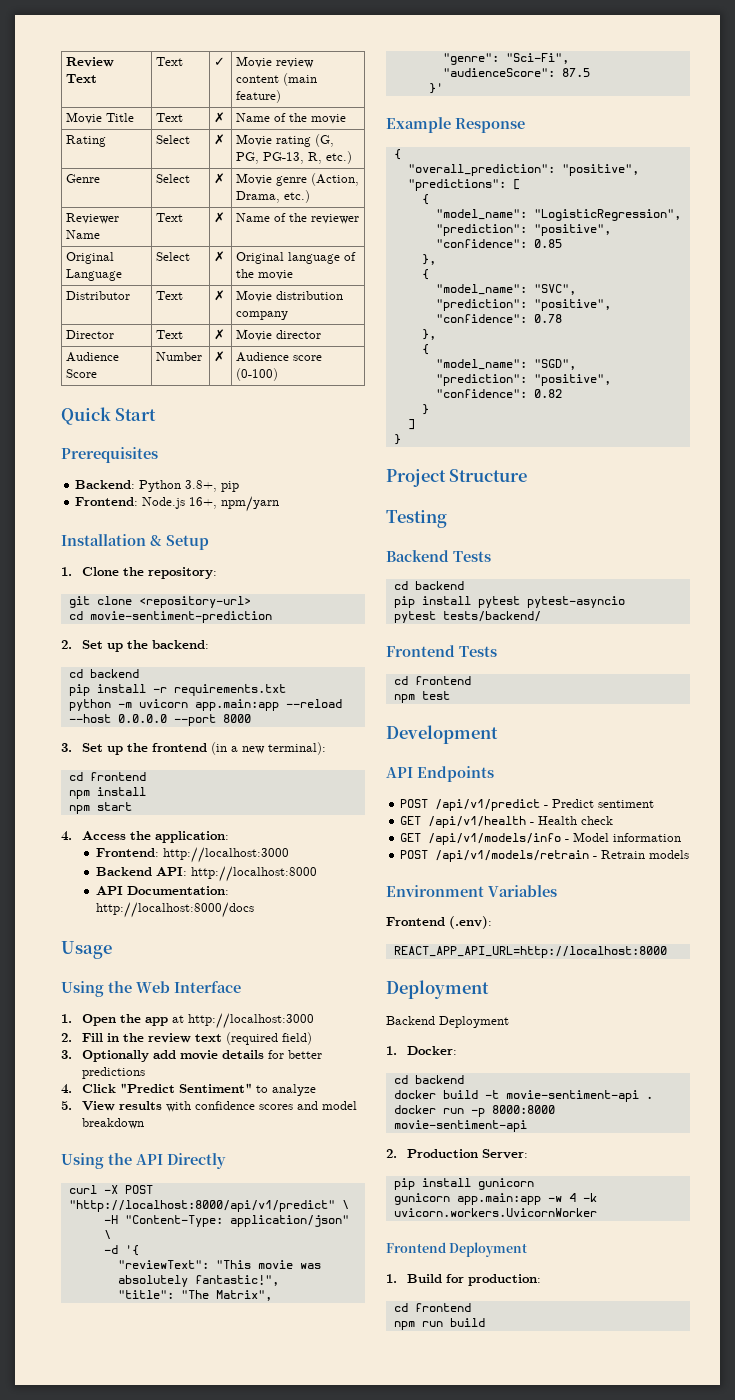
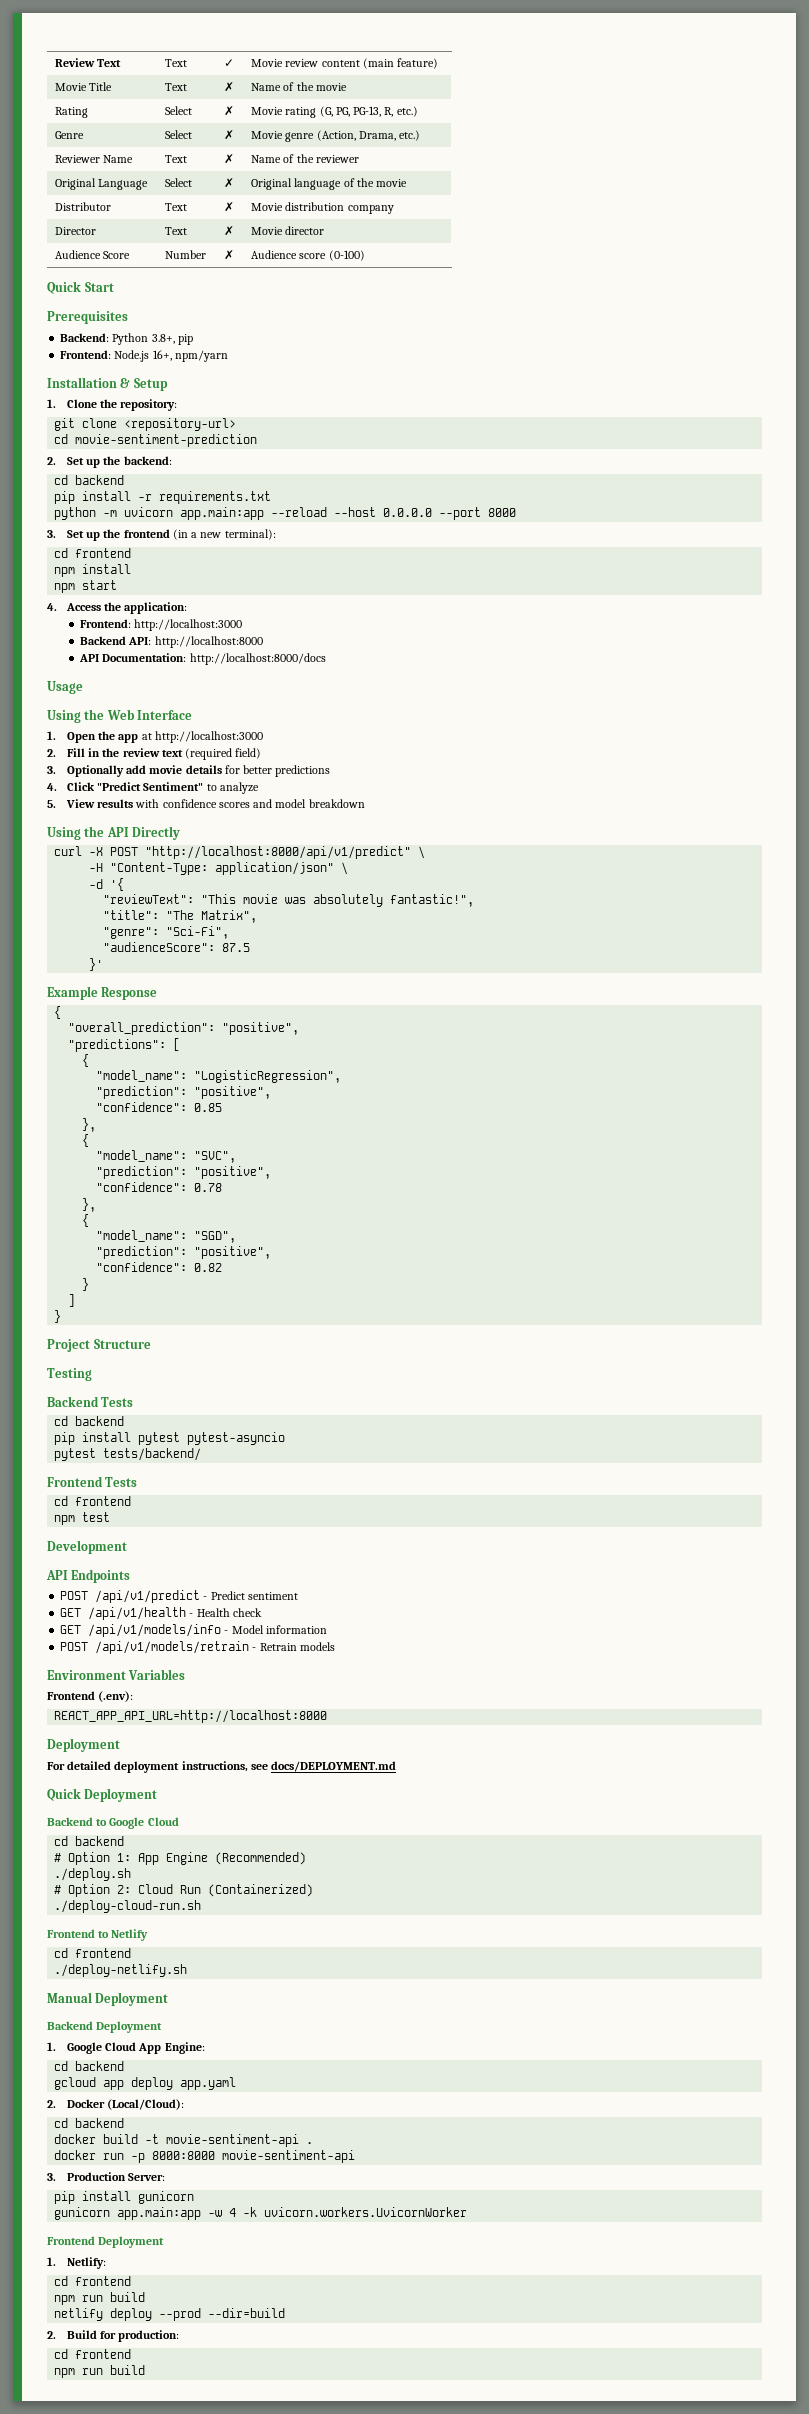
+ For detailed deployment instructions, see docs/DEPLOYMENT.md
+ Quick Deployment
+ Backend to Google Cloud
+ cd backend
+ # Option 1: App Engine (Recommended)
+ ./deploy.sh
+ # Option 2: Cloud Run (Containerized)
+ ./deploy-cloud-run.sh
+ Frontend to Netlify
+ cd frontend
+ ./deploy-netlify.sh
+ Manual Deployment
  Backend Deployment
- 1. Docker:
+ 1. Google Cloud App Engine:
+ cd backend
+ gcloud app deploy app.yaml
+ 2. Docker (Local/Cloud):
- 2. Production Server:
+ 3. Production Server:
- 1. Build for production:
+ 1. Netlify:
+ cd frontend
+ npm run build
+ netlify deploy --prod --dir=build
+ 2. Build for production:

